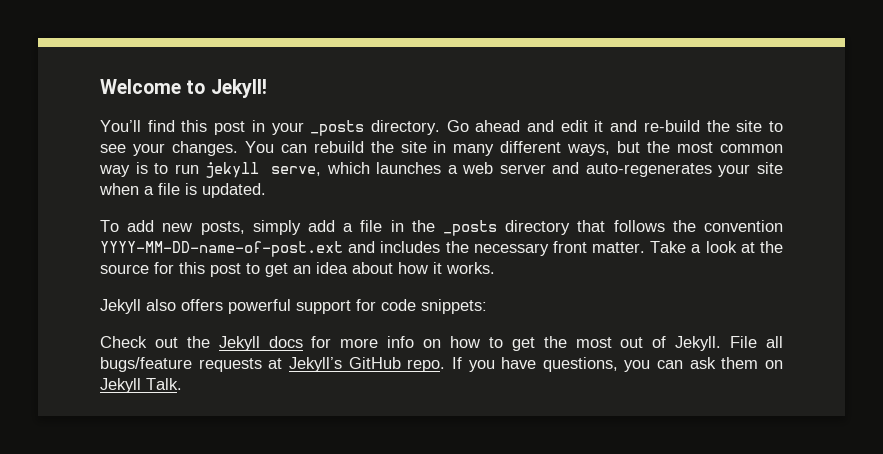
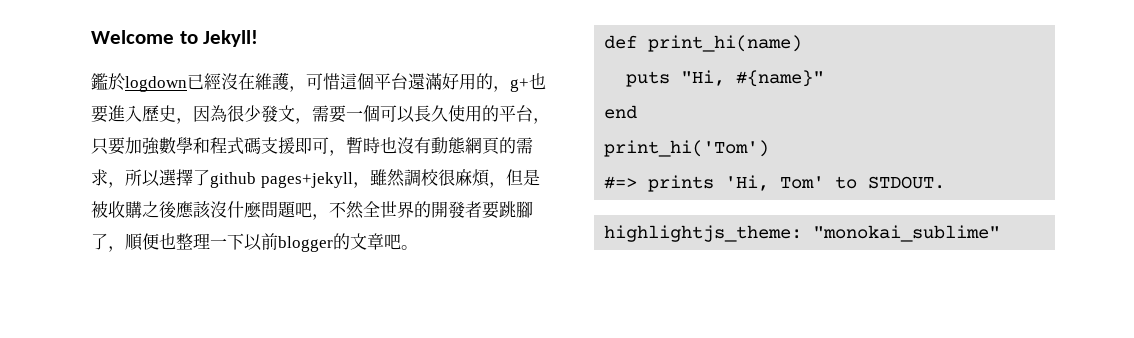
- You’ll find this post in your _posts directory. Go ahead and edit it and re-build the site to see your changes. You can rebuild the site in many different ways, but the most common way is to run jekyll serve, which launches a web server and auto-regenerates your site when a file is updated.
- To add new posts, simply add a file in the _posts directory that follows the convention YYYY-MM-DD-name-of-post.ext and includes the necessary front matter. Take a look at the source for this post to get an idea about how it works.
- Jekyll also offers powerful support for code snippets:
- Check out the Jekyll docs for more info on how to get the most out of Jekyll. File all bugs/feature requests at Jekyll’s GitHub repo. If you have questions, you can ask them on Jekyll Talk.
+ 鑑於logdown已經沒在維護，可惜這個平台還滿好用的，g+也要進入歷史，因為很少發文，需要一個可以長久使用的平台，只要加強數學和程式碼支援即可，暫時也沒有動態網頁的需求，所以選擇了github pages+jekyll，雖然調校很麻煩，但是被收購之後應該沒什麼問題吧，不然全世界的開發者要跳腳了，順便也整理一下以前blogger的文章吧。
+ def print_hi(name)
+ puts "Hi, #{name}"
+ end
+ print_hi('Tom')
+ #=> prints 'Hi, Tom' to STDOUT.
+ highlightjs_theme: "monokai_sublime"

